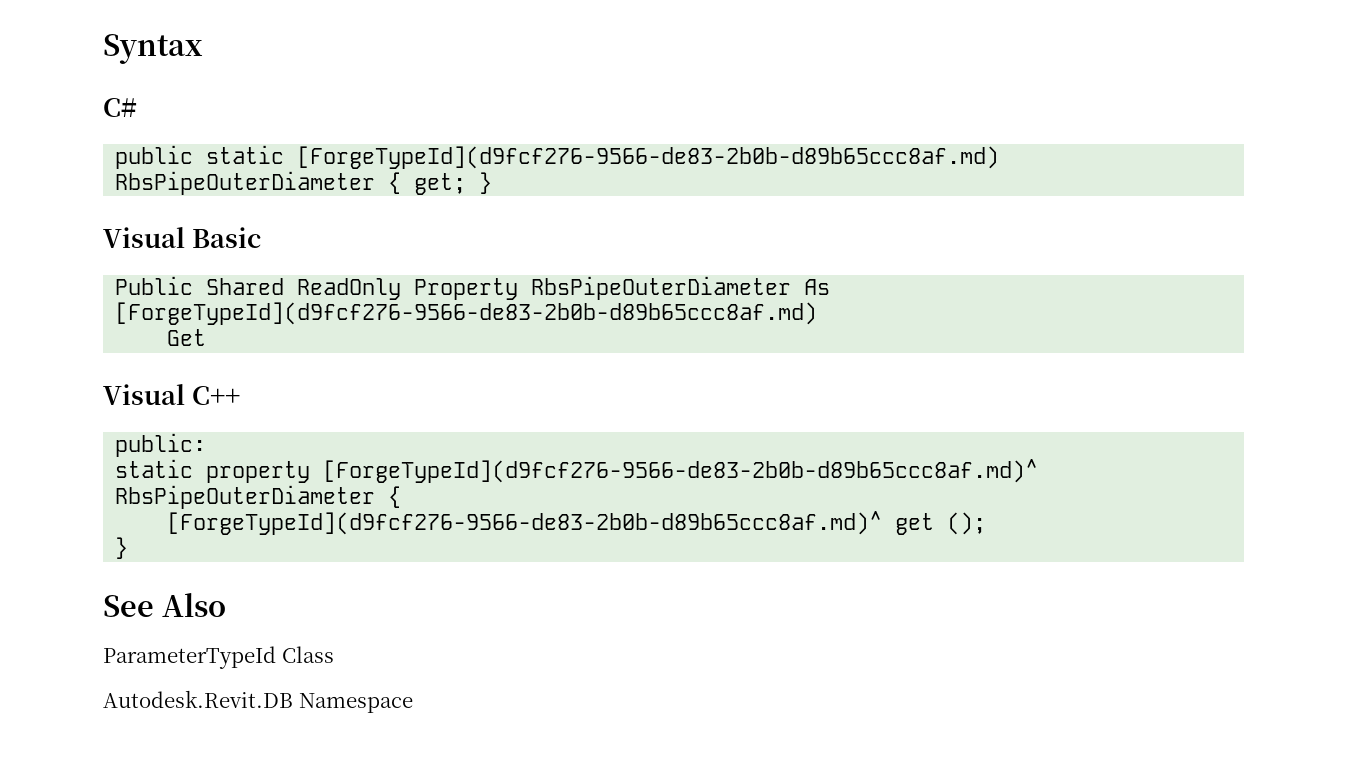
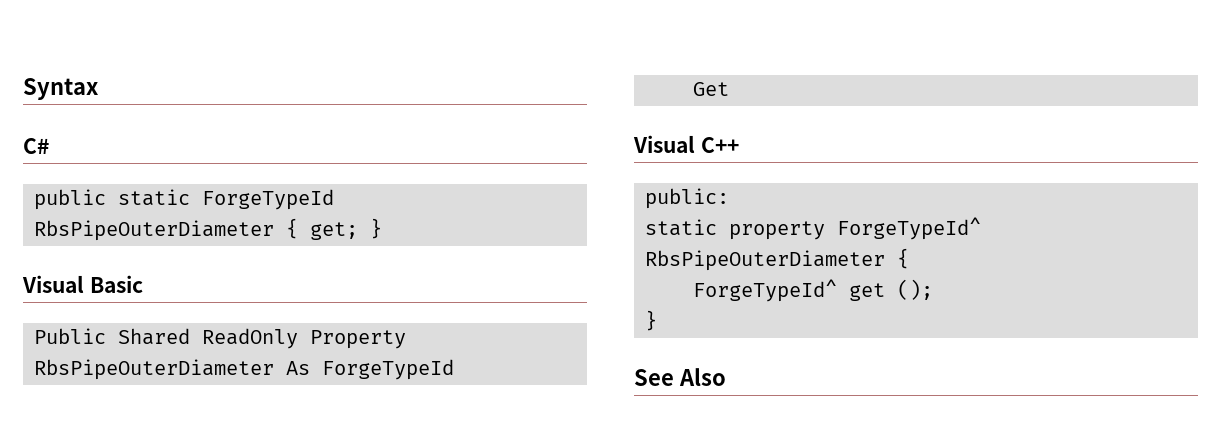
- public static [ForgeTypeId](d9fcf276-9566-de83-2b0b-d89b65ccc8af.md) RbsPipeOuterDiameter { get; }
+ public static ForgeTypeId RbsPipeOuterDiameter { get; }
- Public Shared ReadOnly Property RbsPipeOuterDiameter As [ForgeTypeId](d9fcf276-9566-de83-2b0b-d89b65ccc8af.md)
+ Public Shared ReadOnly Property RbsPipeOuterDiameter As ForgeTypeId
- static property [ForgeTypeId](d9fcf276-9566-de83-2b0b-d89b65ccc8af.md)^ RbsPipeOuterDiameter {
+ static property ForgeTypeId^ RbsPipeOuterDiameter {
- [ForgeTypeId](d9fcf276-9566-de83-2b0b-d89b65ccc8af.md)^ get ();
+ ForgeTypeId^ get ();
- ParameterTypeId Class
- Autodesk.Revit.DB Namespace

